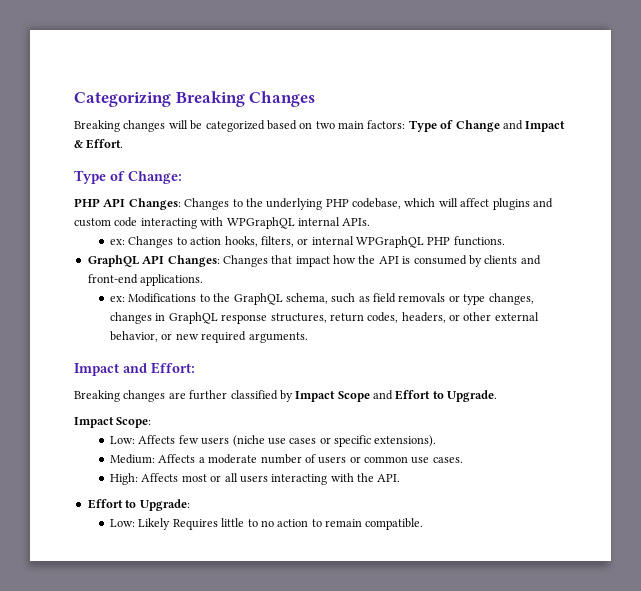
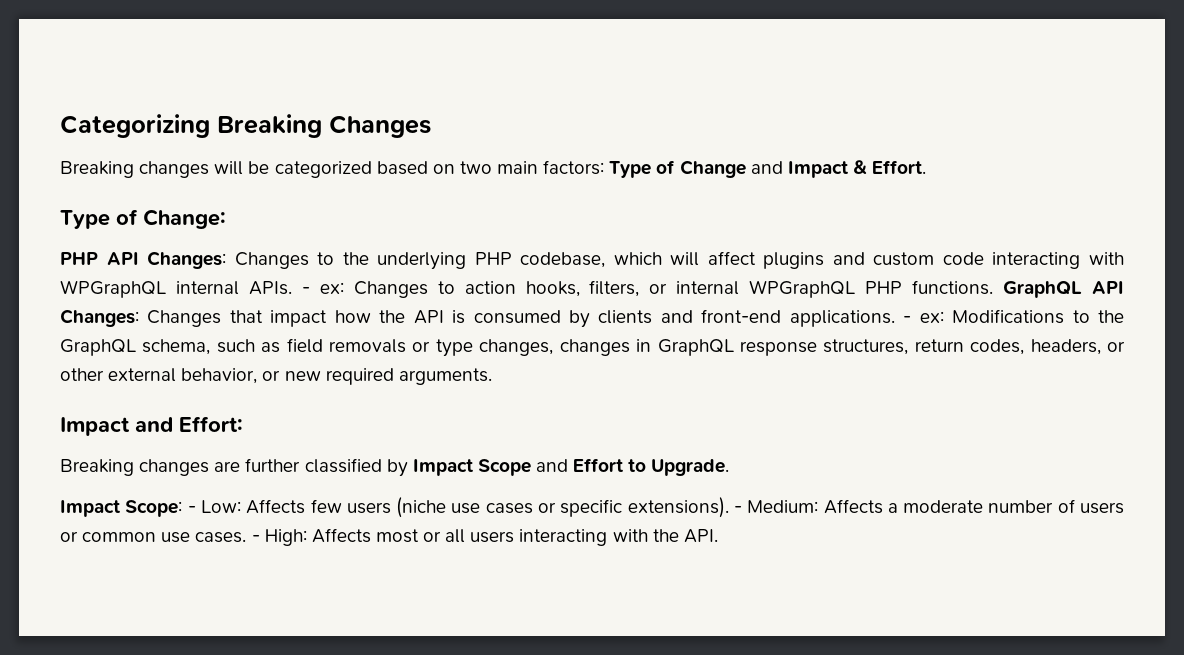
- Changes to the underlying PHP codebase, which will affect plugins and custom code interacting with WPGraphQL internal APIs.
- ex:
+ Changes to the underlying PHP codebase, which will affect plugins and custom code interacting with WPGraphQL internal APIs. - ex:
- Changes to action hooks, filters, or internal WPGraphQL PHP functions.
- GraphQL API Changes:
+ Changes to action hooks, filters, or internal WPGraphQL PHP functions. GraphQL API Changes:
- Changes that impact how the API is consumed by clients and front-end applications.
- ex:
+ Changes that impact how the API is consumed by clients and front-end applications. - ex:
- Impact Scope:
- Low: Affects few users (niche use cases or specific extensions).
- Medium: Affects a moderate number of users or common use cases.
- High: Affects most or all users interacting with the API.
+ Impact Scope: - Low: Affects few users (niche use cases or specific extensions). - Medium: Affects a moderate number of users or common use cases. - High: Affects most or all users interacting with the API.
- Effort to Upgrade:
- Low: Likely Requires little to no action to remain compatible.

